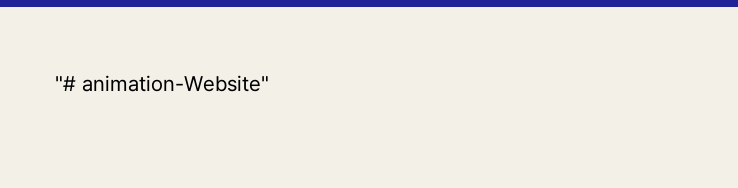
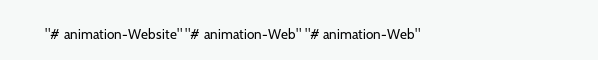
- "# animation-Website"
+ "# animation-Website" "# animation-Web" "# animation-Web"

